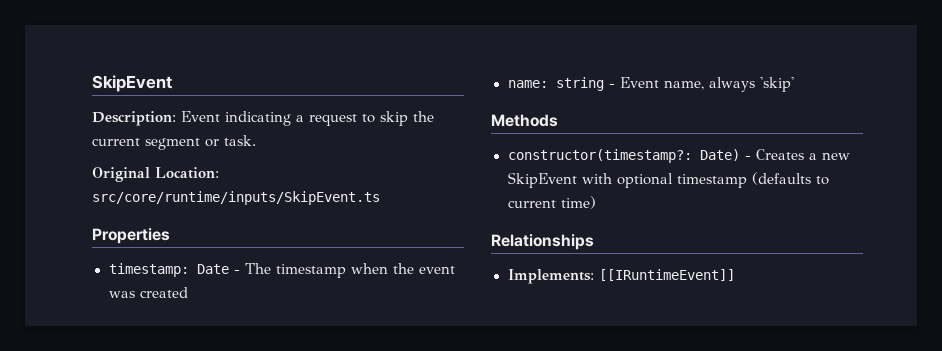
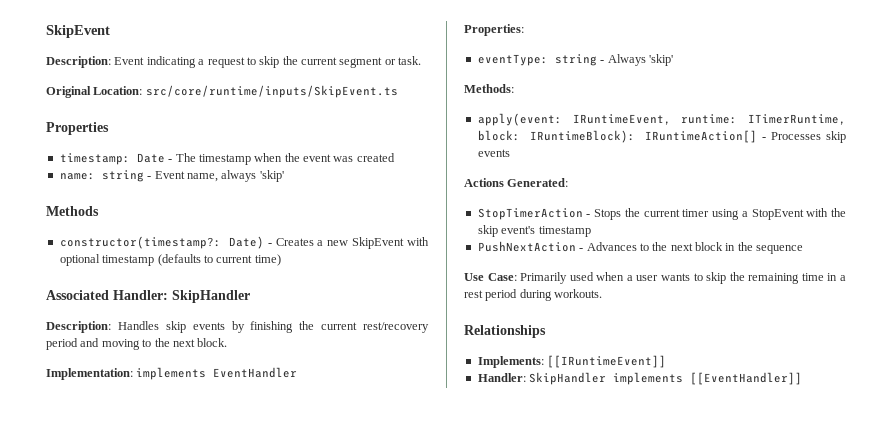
+ Associated Handler: SkipHandler
+ Description: Handles skip events by finishing the current rest/recovery period and moving to the next block.
+ Implementation: implements EventHandler
+ Properties:
+ eventType: string - Always 'skip'
+ Methods:
+ apply(event: IRuntimeEvent, runtime: ITimerRuntime, block: IRuntimeBlock): IRuntimeAction[] - Processes skip events
+ Actions Generated:
+ StopTimerAction - Stops the current timer using a StopEvent with the skip event's timestamp
+ PushNextAction - Advances to the next block in the sequence
+ Use Case: Primarily used when a user wants to skip the remaining time in a rest period during workouts.
+ Handler: SkipHandler implements [[EventHandler]]

